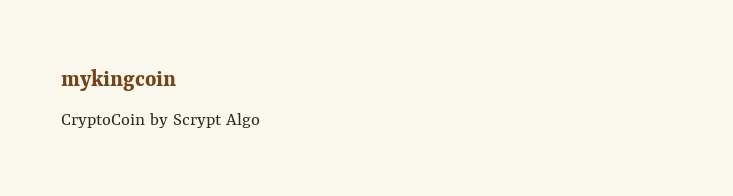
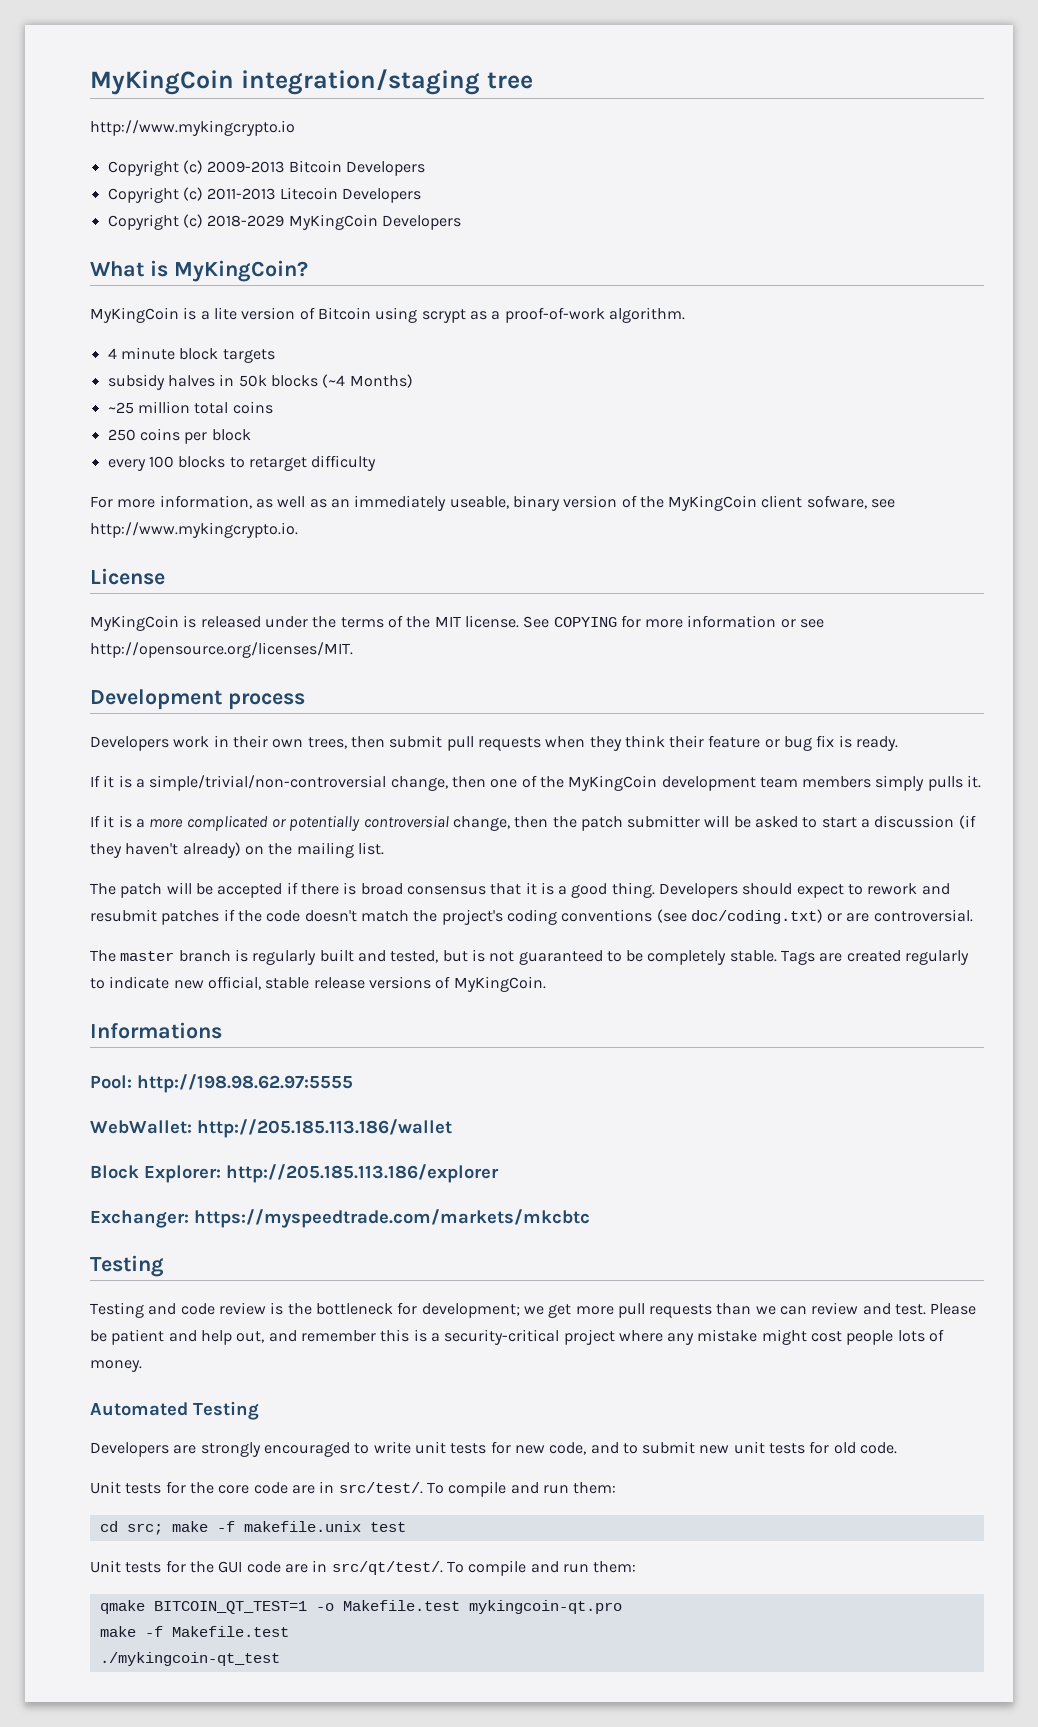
- mykingcoin
- CryptoCoin by Scrypt Algo
+ MyKingCoin integration/staging tree
+ http://www.mykingcrypto.io
+ Copyright (c) 2009-2013 Bitcoin Developers
+ Copyright (c) 2011-2013 Litecoin Developers
+ Copyright (c) 2018-2029 MyKingCoin Developers
+ What is MyKingCoin?
+ MyKingCoin is a lite version of Bitcoin using scrypt as a proof-of-work algorithm.
+ 4 minute block targets
+ subsidy halves in 50k blocks (~4 Months)
+ ~25 million total coins
+ 250 coins per block
+ every 100 blocks to retarget difficulty
+ For more information, as well as an immediately useable, binary version of the MyKingCoin client sofware, see http://www.mykingcrypto.io.
+ License
+ MyKingCoin is released under the terms of the MIT license. See COPYING for more information or see http://opensource.org/licenses/MIT.
+ Development process
+ Developers work in their own trees, then submit pull requests when they think their feature or bug fix is ready.
+ If it is a simple/trivial/non-controversial change, then one of the MyKingCoin development team members simply pulls it.
+ If it is a more complicated or potentially controversial change, then the patch submitter will be asked to start a discussion (if they haven't already) on the mailing list.
+ The patch will be accepted if there is broad consensus that it is a good thing. Developers should expect to rework and resubmit patches if the code doesn't match the project's coding conventions (see doc/coding.txt) or are controversial.
+ The master branch is regularly built and tested, but is not guaranteed to be completely stable. Tags are created regularly to indicate new official, stable release versions of MyKingCoin.
+ Informations
+ Pool: http://198.98.62.97:5555
+ WebWallet: http://205.185.113.186/wallet
+ Block Explorer: http://205.185.113.186/explorer
+ Exchanger: https://myspeedtrade.com/markets/mkcbtc
+ Testing
+ Testing and code review is the bottleneck for development; we get more pull requests than we can review and test. Please be patient and help out, and remember this is a security-critical project where any mistake might cost people lots of money.
+ Automated Testing
+ Developers are strongly encouraged to write unit tests for new code, and to submit new unit tests for old code.
+ Unit tests for the core code are in src/test/. To compile and run them:
+ cd src; make -f makefile.unix test
+ Unit tests for the GUI code are in src/qt/test/. To compile and run them:
+ qmake BITCOIN_QT_TEST=1 -o Makefile.test mykingcoin-qt.pro
+ make -f Makefile.test
+ ./mykingcoin-qt_test

